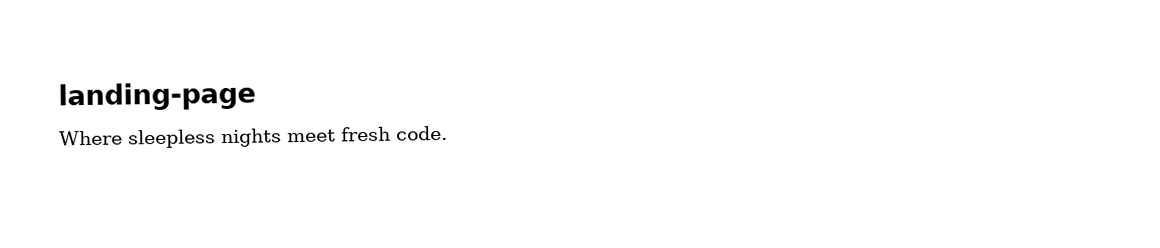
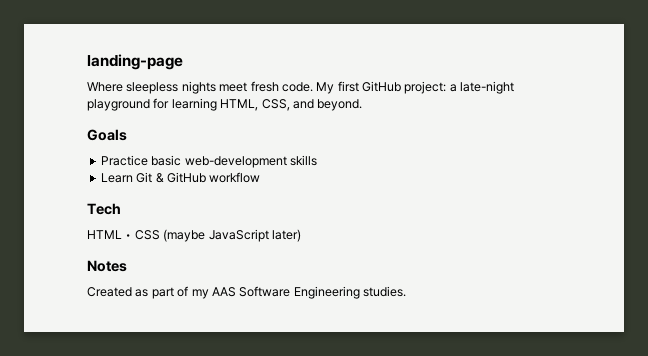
+ My first GitHub project: a late-night playground for learning HTML, CSS, and beyond.
+ Goals
+ Practice basic web-development skills
+ Learn Git & GitHub workflow
+ Tech
+ HTML • CSS (maybe JavaScript later)
+ Notes
+ Created as part of my AAS Software Engineering studies.

